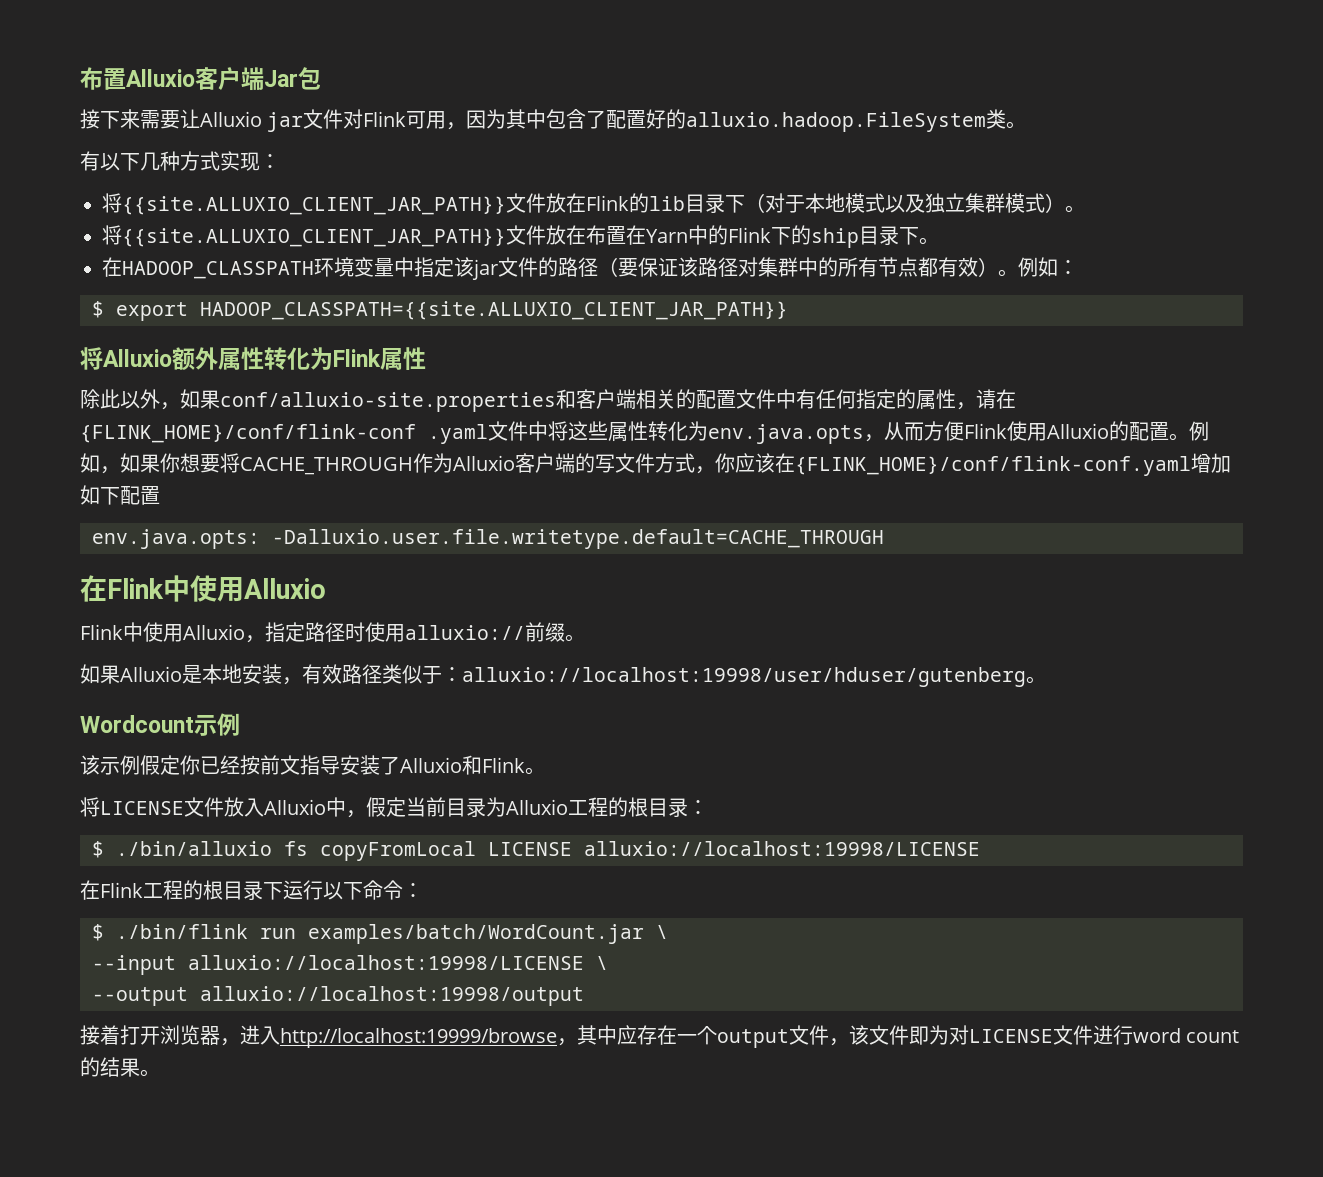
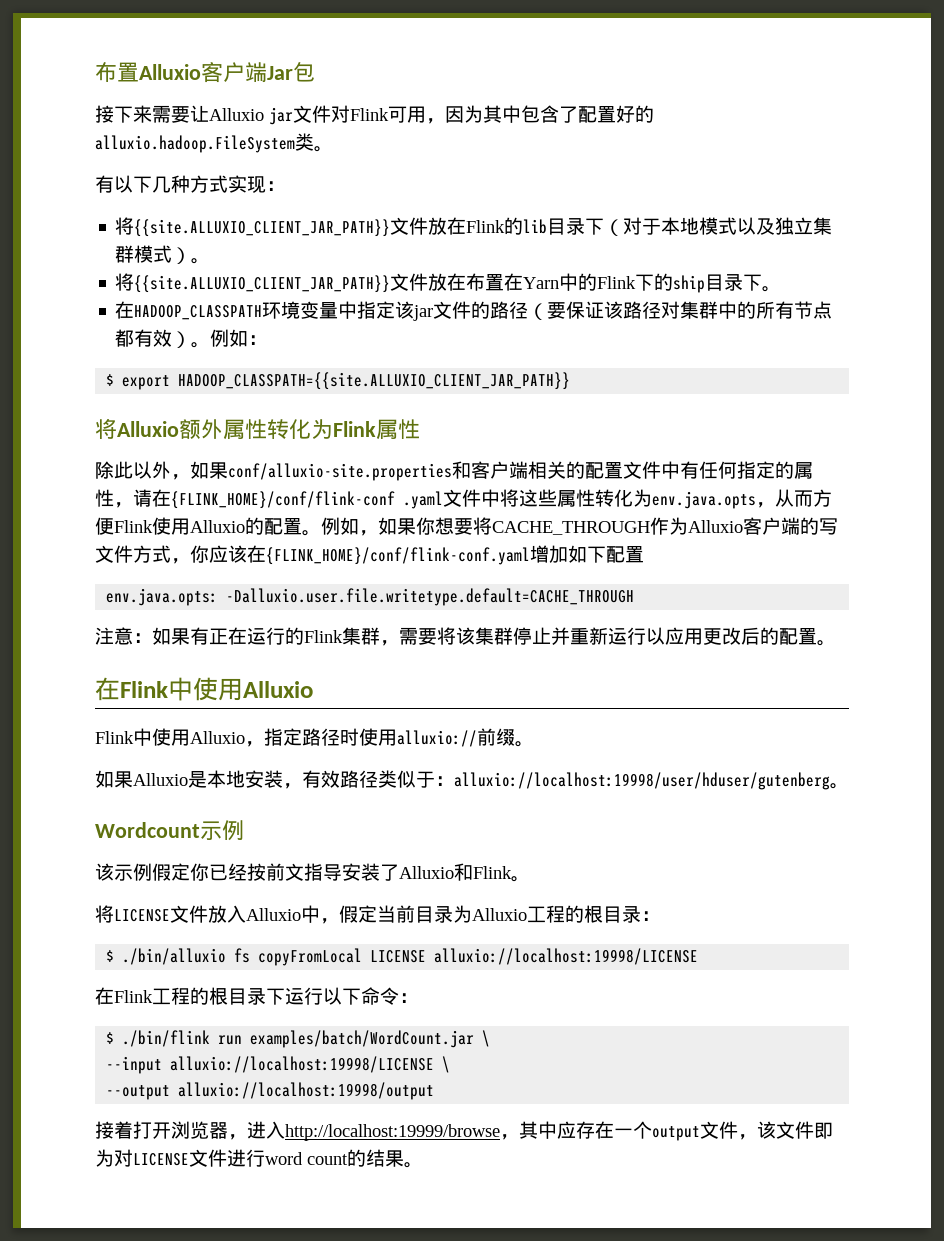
+ 注意：如果有正在运行的Flink集群，需要将该集群停止并重新运行以应用更改后的配置。

